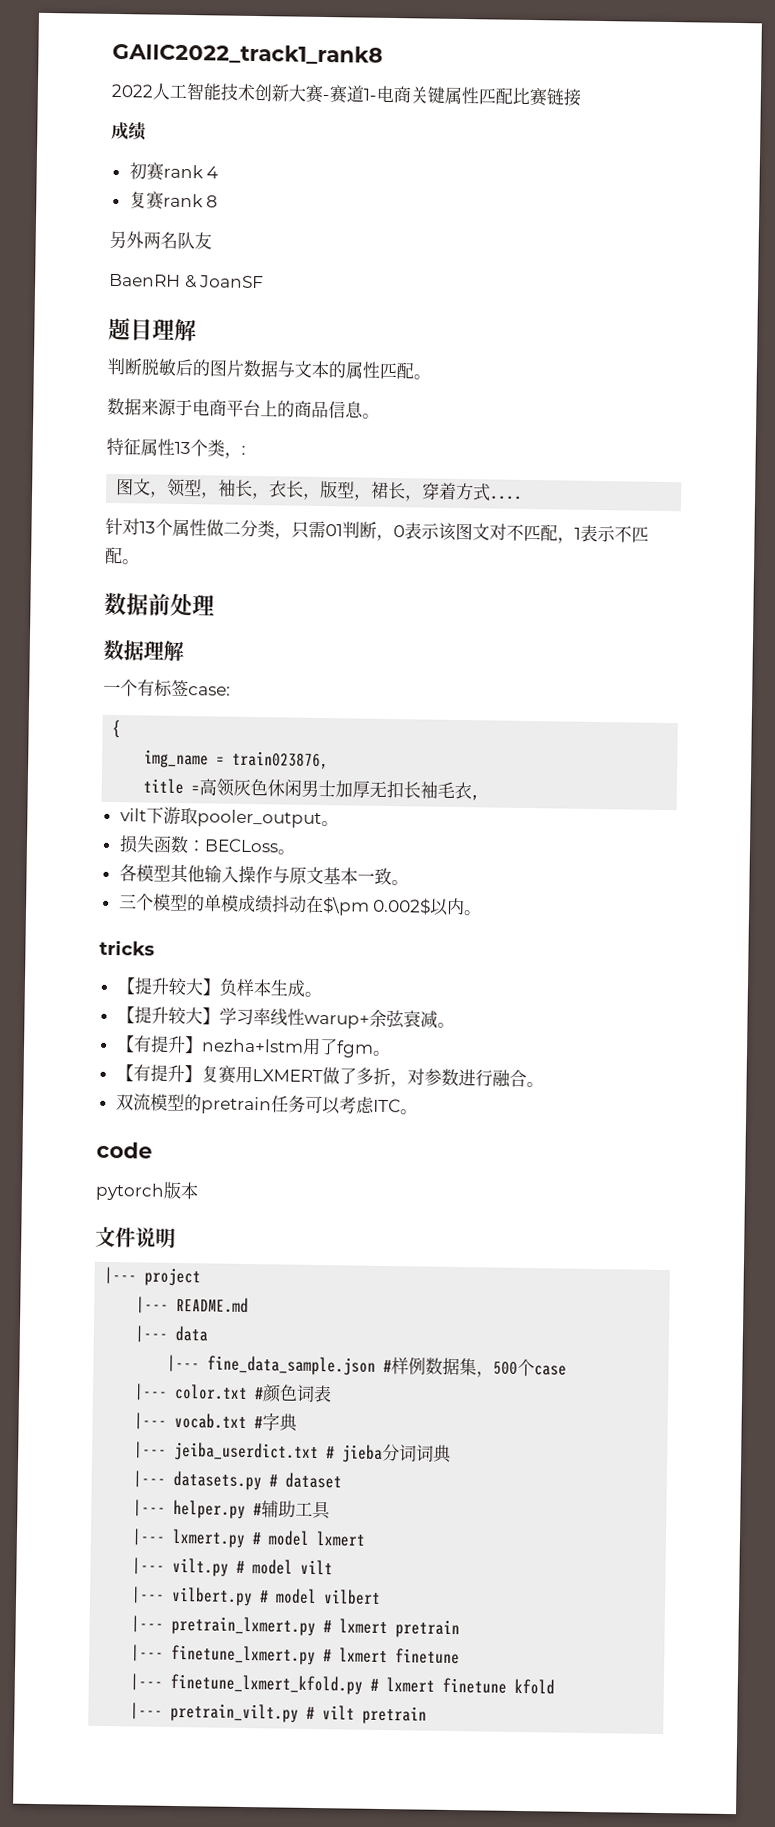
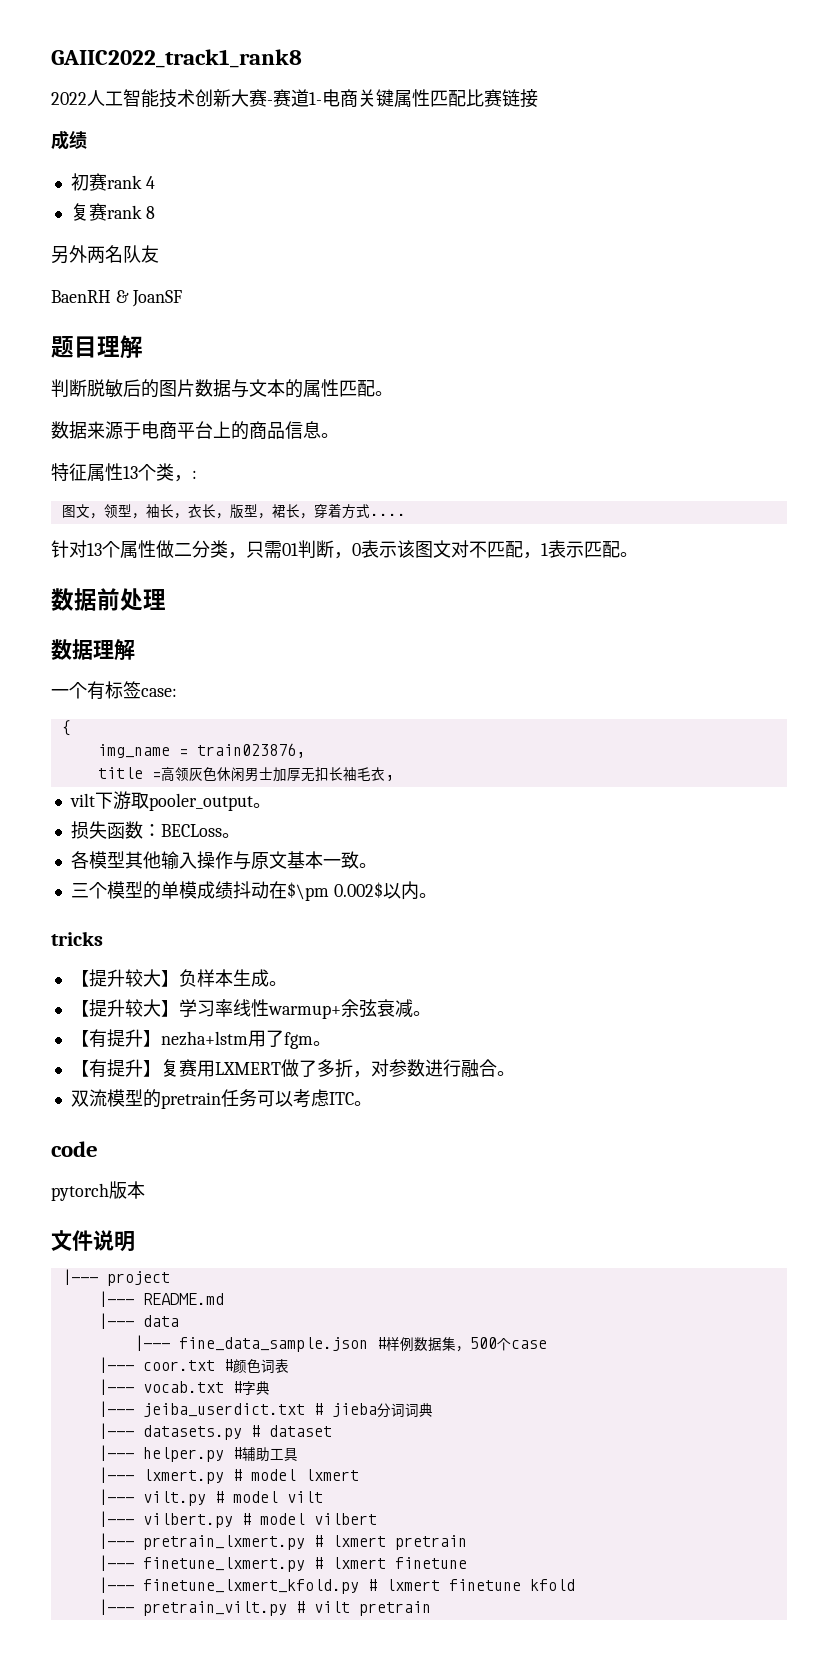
- 针对13个属性做二分类，只需01判断，0表示该图文对不匹配，1表示不匹配。
+ 针对13个属性做二分类，只需01判断，0表示该图文对不匹配，1表示匹配。
- 【提升较大】学习率线性warup+余弦衰减。
+ 【提升较大】学习率线性warmup+余弦衰减。
- |--- color.txt #颜色词表
+ |--- coor.txt #颜色词表

